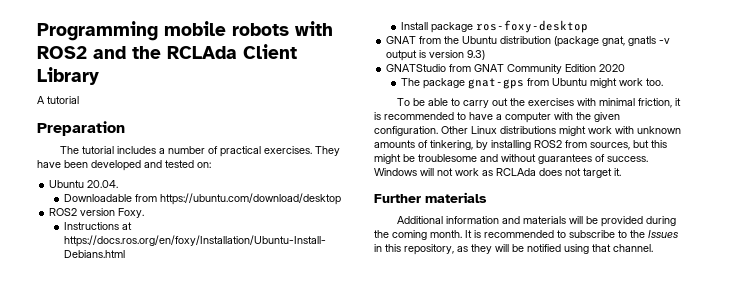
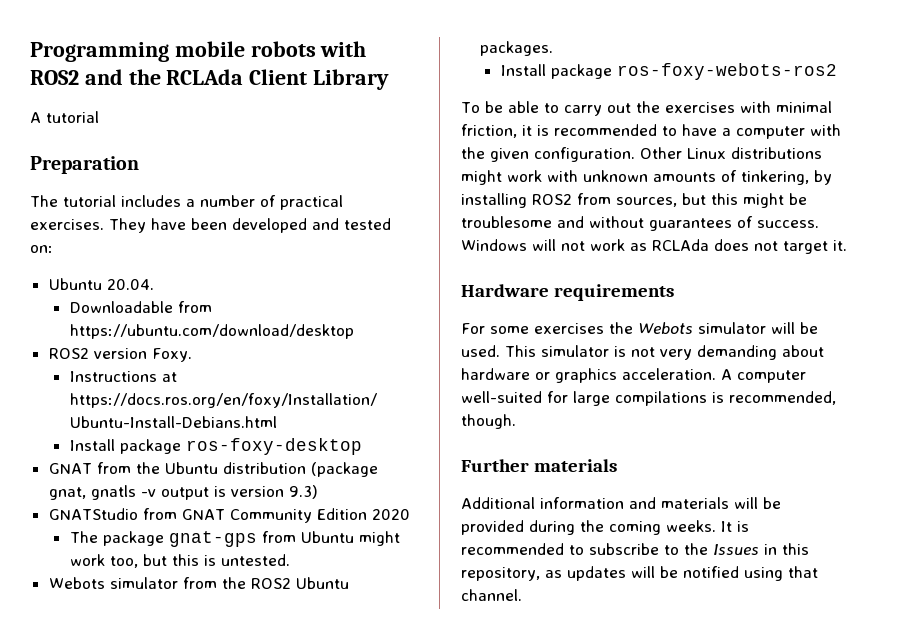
- The package gnat-gps from Ubuntu might work too.
+ The package gnat-gps from Ubuntu might work too, but this is untested.
+ Webots simulator from the ROS2 Ubuntu packages.
+ Install package ros-foxy-webots-ros2
+ Hardware requirements
+ For some exercises the Webots simulator will be used. This simulator is not very demanding about hardware or graphics acceleration. A computer well-suited for large compilations is recommended, though.
- Additional information and materials will be provided during the coming month.
+ Additional information and materials will be provided during the coming weeks.
- It is recommended to subscribe to the Issues in this repository, as they will be notified using that channel.
+ It is recommended to subscribe to the Issues in this repository, as updates will be notified using that channel.

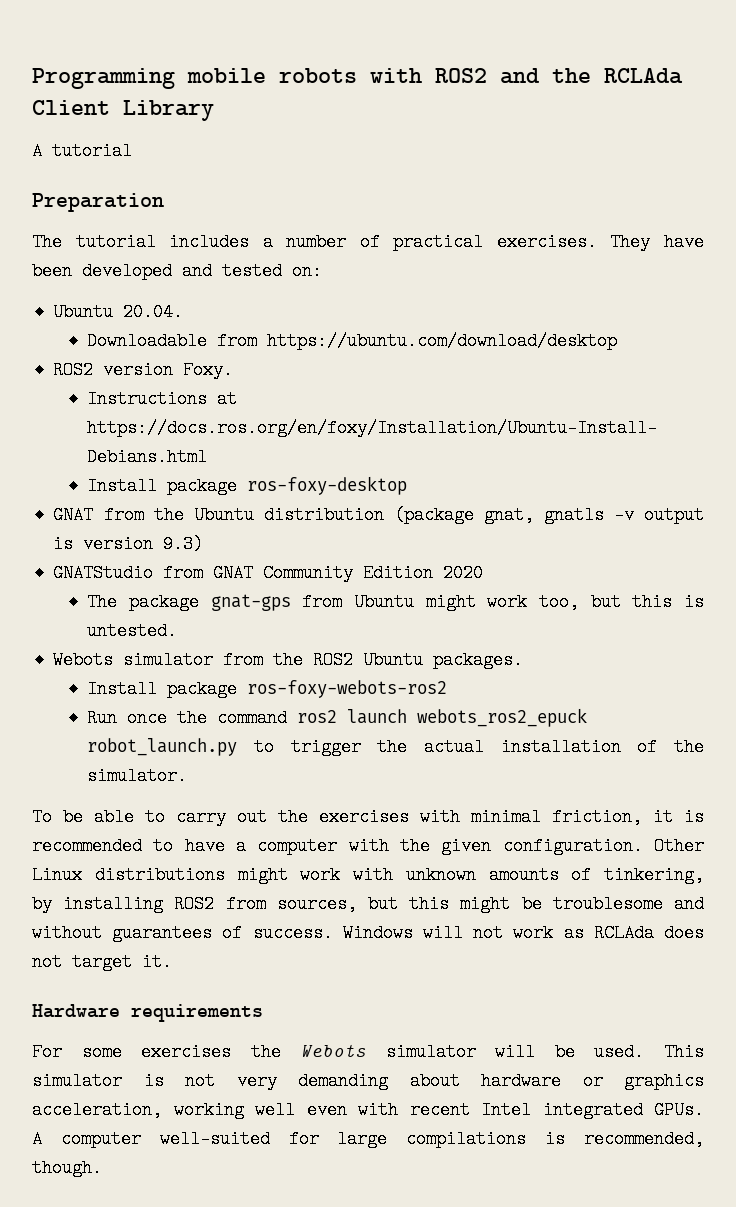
+ Run once the command ros2 launch webots_ros2_epuck robot_launch.py to trigger the actual installation of the simulator.
- This simulator is not very demanding about hardware or graphics acceleration.
+ This simulator is not very demanding about hardware or graphics acceleration, working well even with recent Intel integrated GPUs.
- Further materials
- Additional information and materials will be provided during the coming weeks. It is recommended to subscribe to the Issues in this repository, as updates will be notified using that channel.

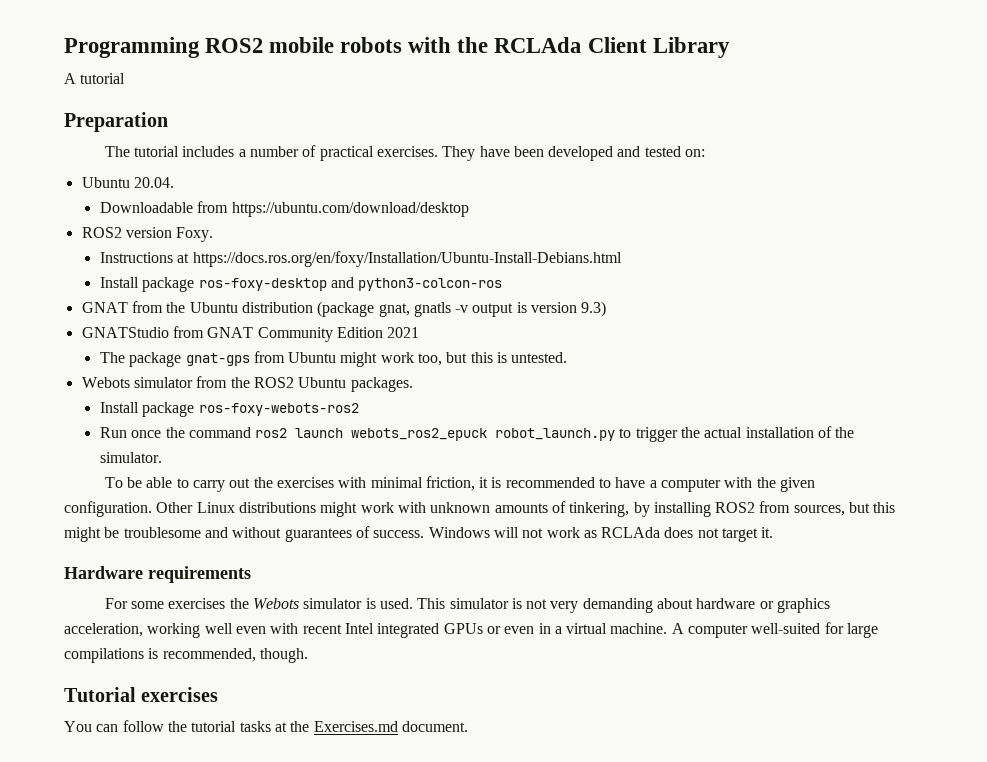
- Programming mobile robots with ROS2 and the RCLAda Client Library
+ Programming ROS2 mobile robots with the RCLAda Client Library
- Install package ros-foxy-desktop
+ Install package ros-foxy-desktop and python3-colcon-ros
- GNATStudio from GNAT Community Edition 2020
+ GNATStudio from GNAT Community Edition 2021
- For some exercises the Webots simulator will be used.
+ For some exercises the Webots simulator is used.
- This simulator is not very demanding about hardware or graphics acceleration, working well even with recent Intel integrated GPUs.
+ This simulator is not very demanding about hardware or graphics acceleration, working well even with recent Intel integrated GPUs or even in a virtual machine.
+ Tutorial exercises
+ You can follow the tutorial tasks at the Exercises.md document.

